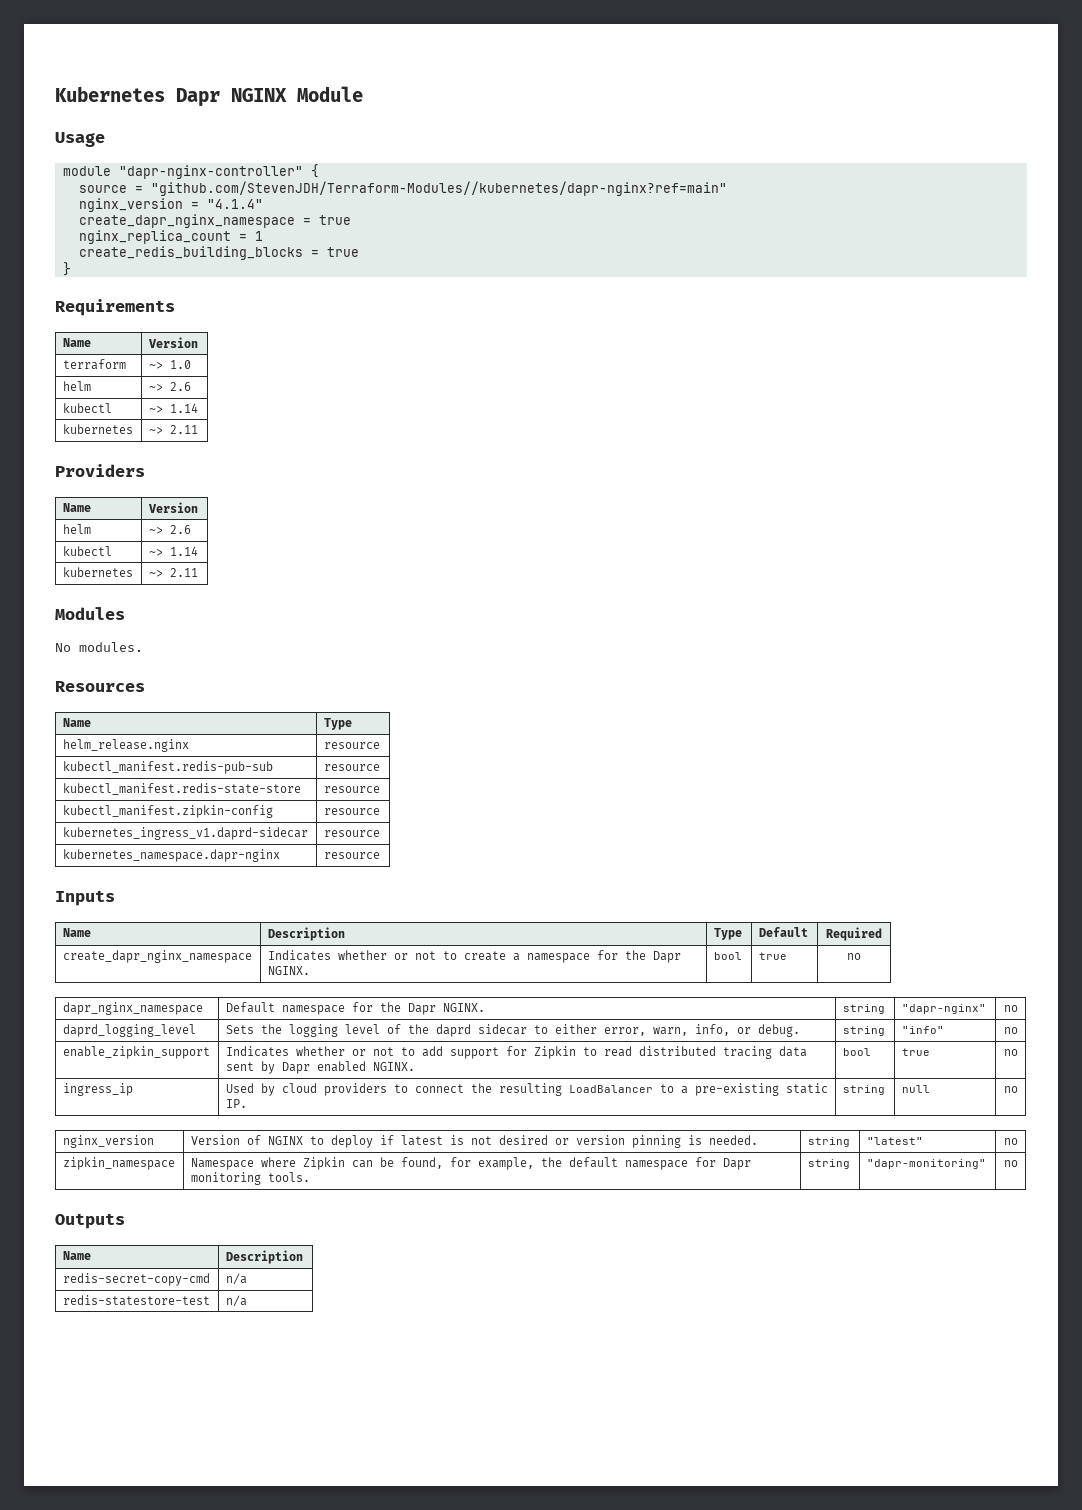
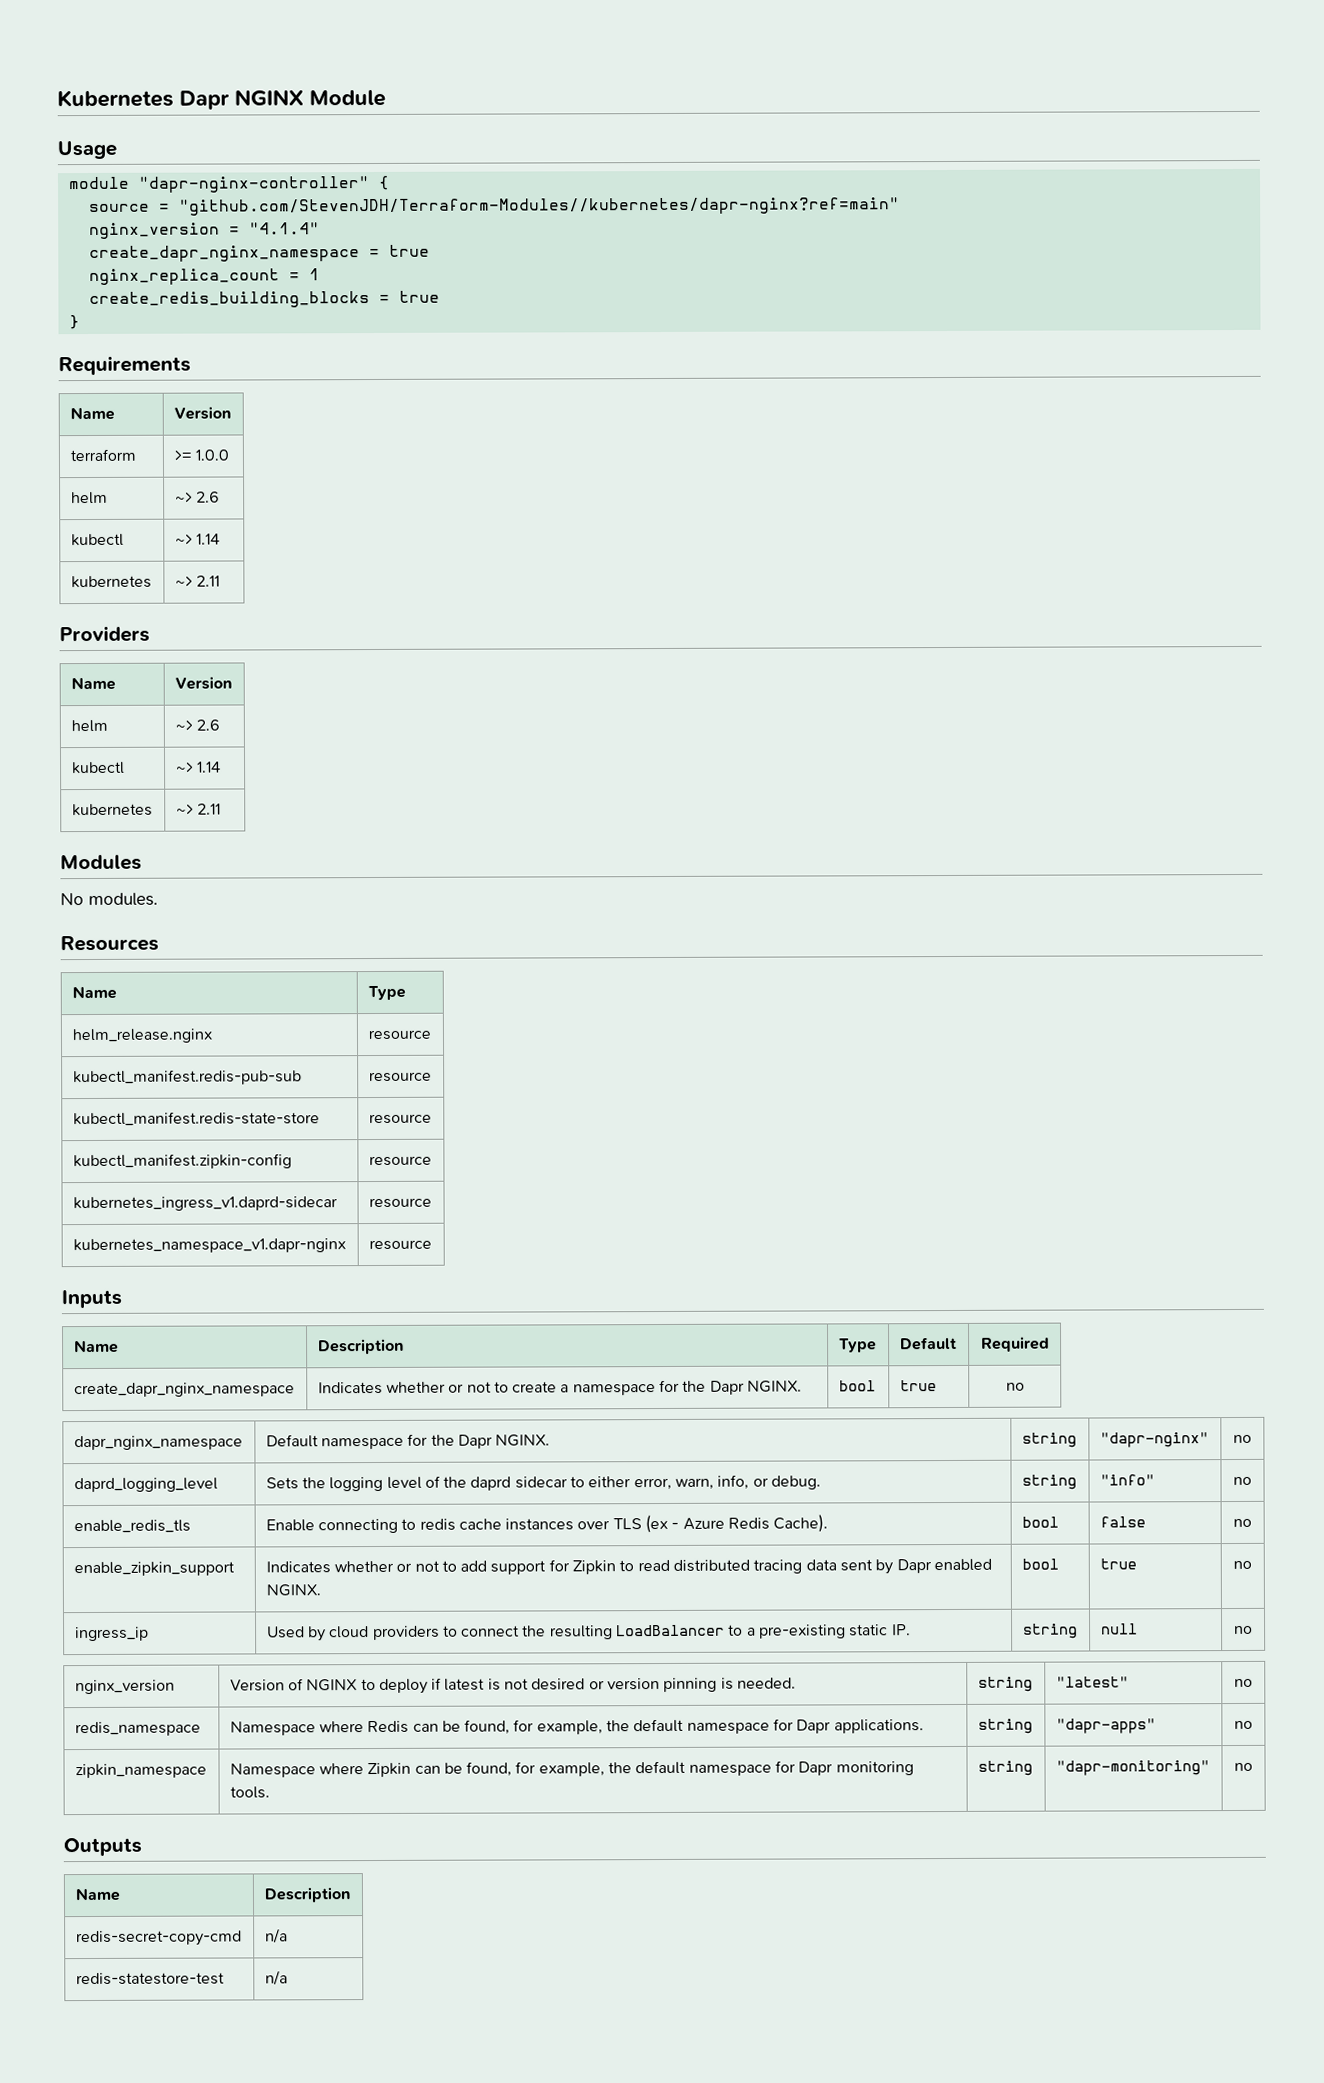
- terraform | ~> 1.0
+ terraform | >= 1.0.0
- kubernetes_namespace.dapr-nginx | resource
+ kubernetes_namespace_v1.dapr-nginx | resource
+ enable_redis_tls | Enable connecting to redis cache instances over TLS (ex - Azure Redis Cache). | bool | false | no
+ redis_namespace | Namespace where Redis can be found, for example, the default namespace for Dapr applications. | string | "dapr-apps" | no

